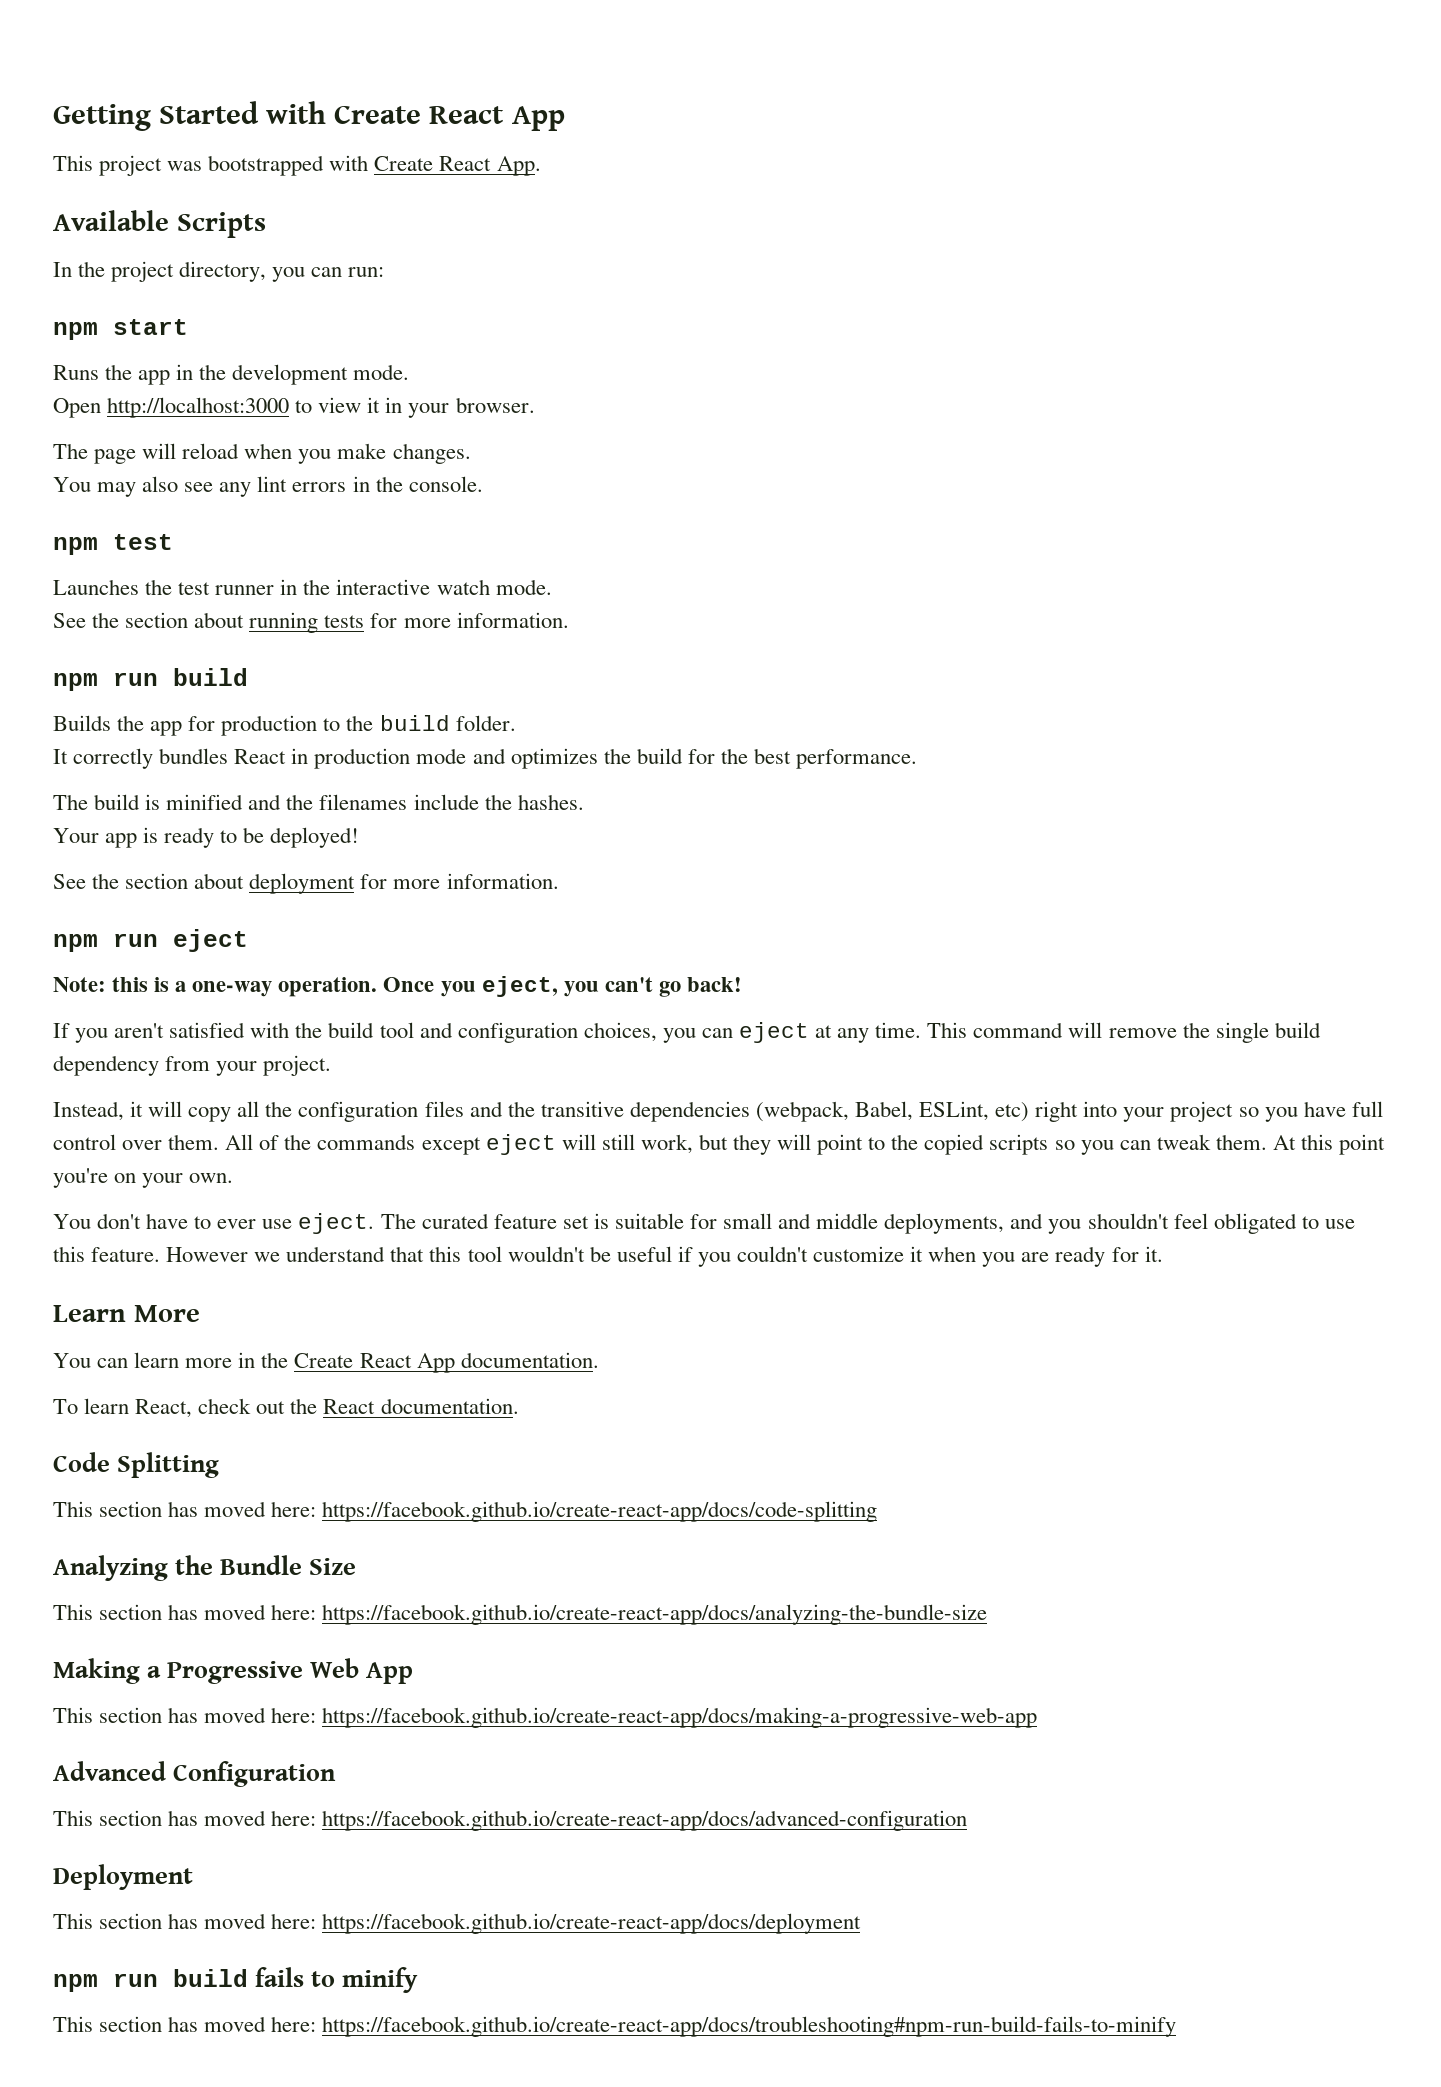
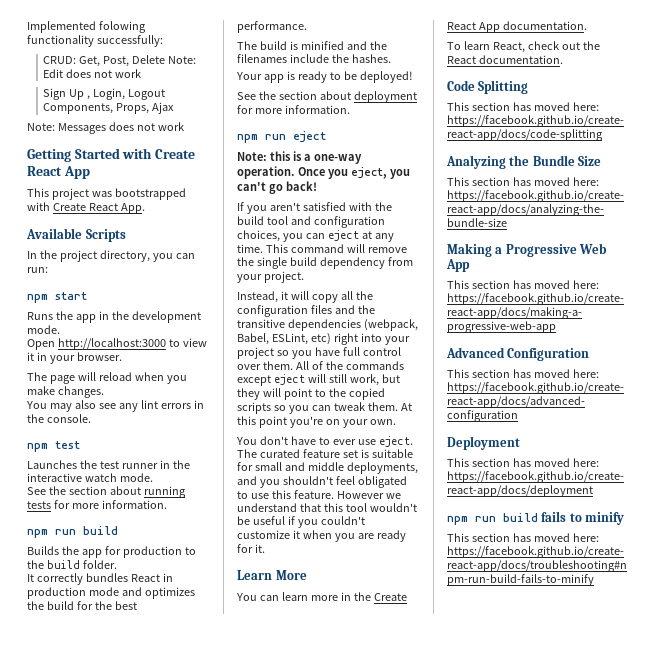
+ Implemented folowing functionality successfully:
+ CRUD: Get, Post, Delete Note: Edit does not work
+ Sign Up , Login, Logout Components, Props, Ajax
+ Note: Messages does not work

